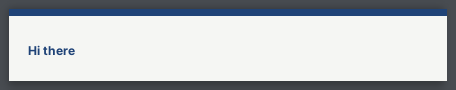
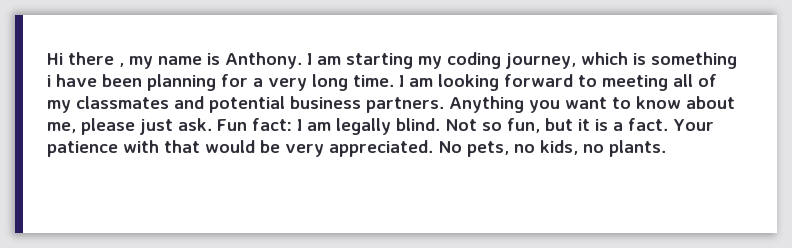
- Hi there
+ Hi there , my name is Anthony. I am starting my coding journey, which is something i have been planning for a very long time. I am looking forward to meeting all of my classmates and potential business partners. Anything you want to know about me, please just ask. Fun fact: I am legally blind. Not so fun, but it is a fact. Your patience with that would be very appreciated. No pets, no kids, no plants.

